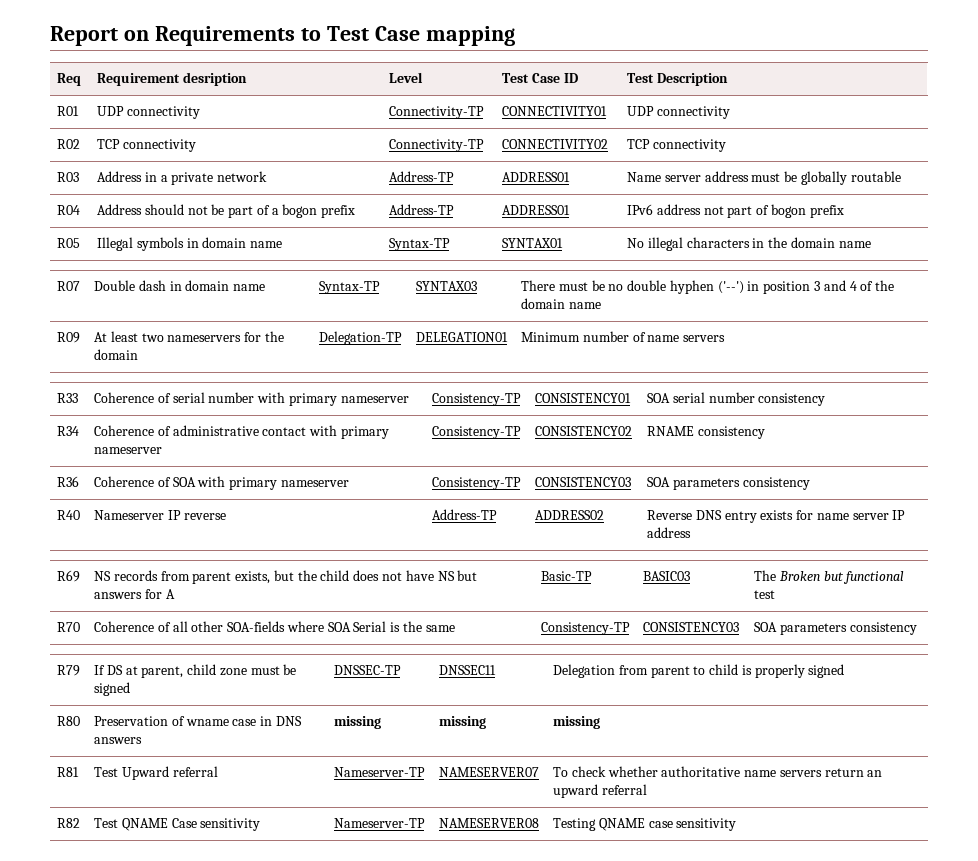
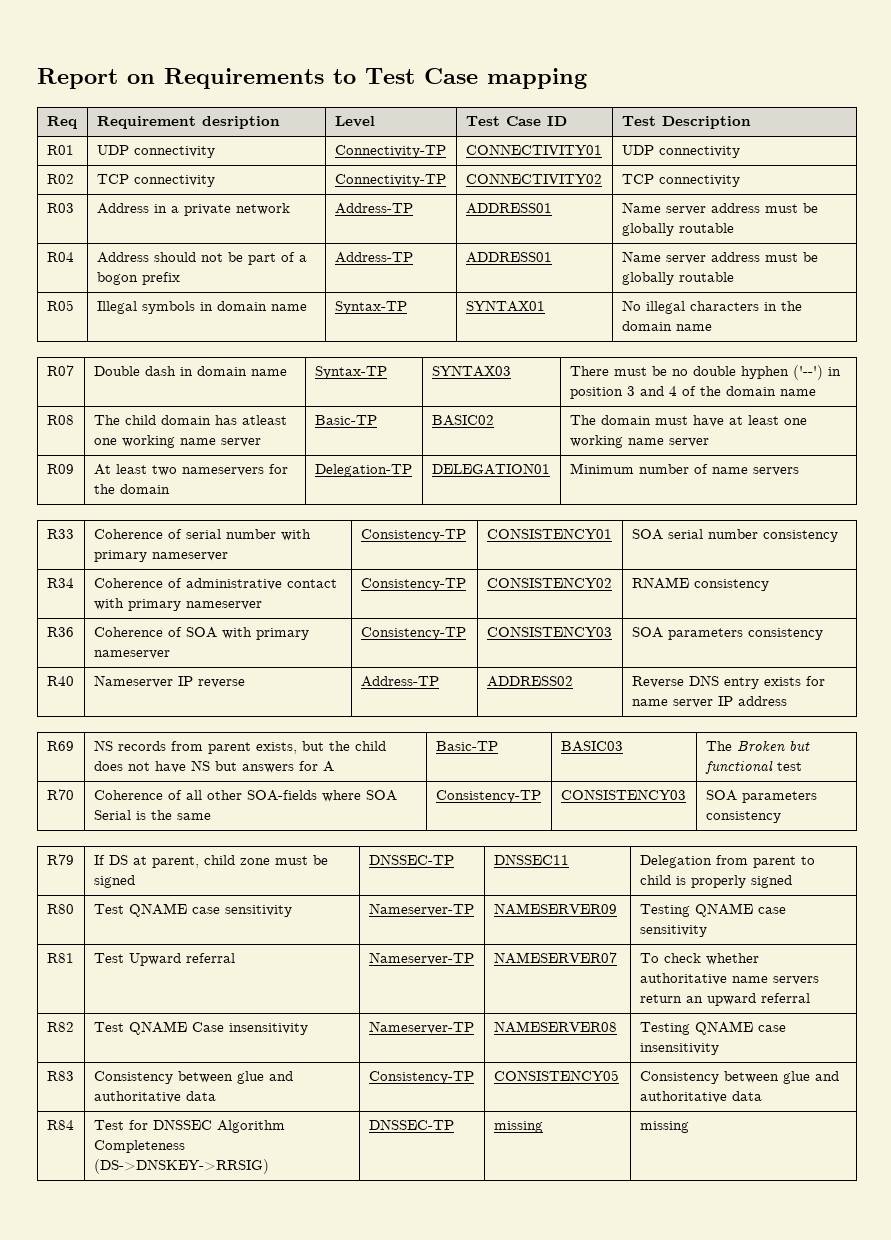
- R04 | Address should not be part of a bogon prefix | Address-TP | ADDRESS01 | IPv6 address not part of bogon prefix
+ R04 | Address should not be part of a bogon prefix | Address-TP | ADDRESS01 | Name server address must be globally routable
+ R08 | The child domain has atleast one working name server | Basic-TP | BASIC02 | The domain must have at least one working name server
- R80 | Preservation of wname case in DNS answers | missing | missing | missing
+ R80 | Test QNAME case sensitivity | Nameserver-TP | NAMESERVER09 | Testing QNAME case sensitivity
- R82 | Test QNAME Case sensitivity | Nameserver-TP | NAMESERVER08 | Testing QNAME case sensitivity
+ R82 | Test QNAME Case insensitivity | Nameserver-TP | NAMESERVER08 | Testing QNAME case insensitivity
+ R83 | Consistency between glue and authoritative data | Consistency-TP | CONSISTENCY05 | Consistency between glue and authoritative data
+ R84 | Test for DNSSEC Algorithm Completeness (DS->DNSKEY->RRSIG) | DNSSEC-TP | missing | missing

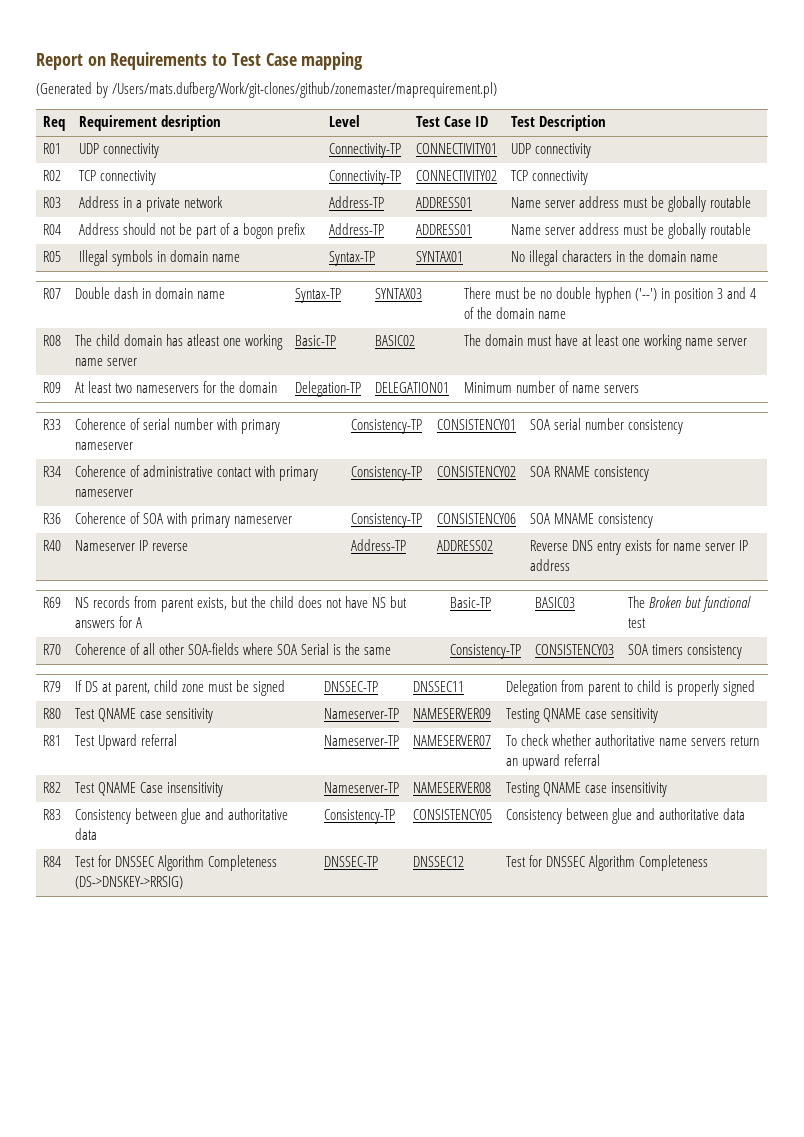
+ (Generated by /Users/mats.dufberg/Work/git-clones/github/zonemaster/maprequirement.pl)
- R34 | Coherence of administrative contact with primary nameserver | Consistency-TP | CONSISTENCY02 | RNAME consistency
+ R34 | Coherence of administrative contact with primary nameserver | Consistency-TP | CONSISTENCY02 | SOA RNAME consistency
- R36 | Coherence of SOA with primary nameserver | Consistency-TP | CONSISTENCY03 | SOA parameters consistency
+ R36 | Coherence of SOA with primary nameserver | Consistency-TP | CONSISTENCY06 | SOA MNAME consistency
- R70 | Coherence of all other SOA-fields where SOA Serial is the same | Consistency-TP | CONSISTENCY03 | SOA parameters consistency
+ R70 | Coherence of all other SOA-fields where SOA Serial is the same | Consistency-TP | CONSISTENCY03 | SOA timers consistency
- R84 | Test for DNSSEC Algorithm Completeness (DS->DNSKEY->RRSIG) | DNSSEC-TP | missing | missing
+ R84 | Test for DNSSEC Algorithm Completeness (DS->DNSKEY->RRSIG) | DNSSEC-TP | DNSSEC12 | Test for DNSSEC Algorithm Completeness

